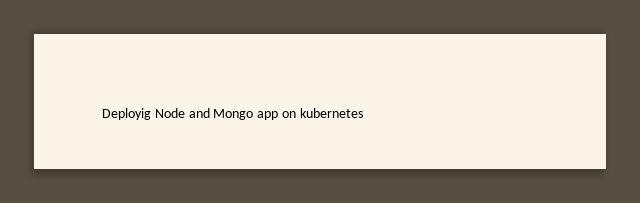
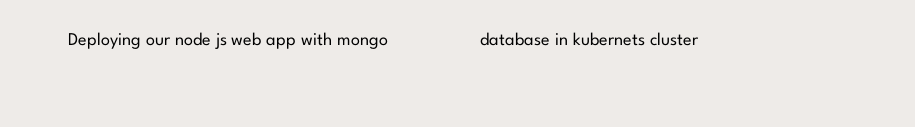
- Deployig Node and Mongo app on kubernetes
+ Deploying our node js web app with mongo database in kubernets cluster

